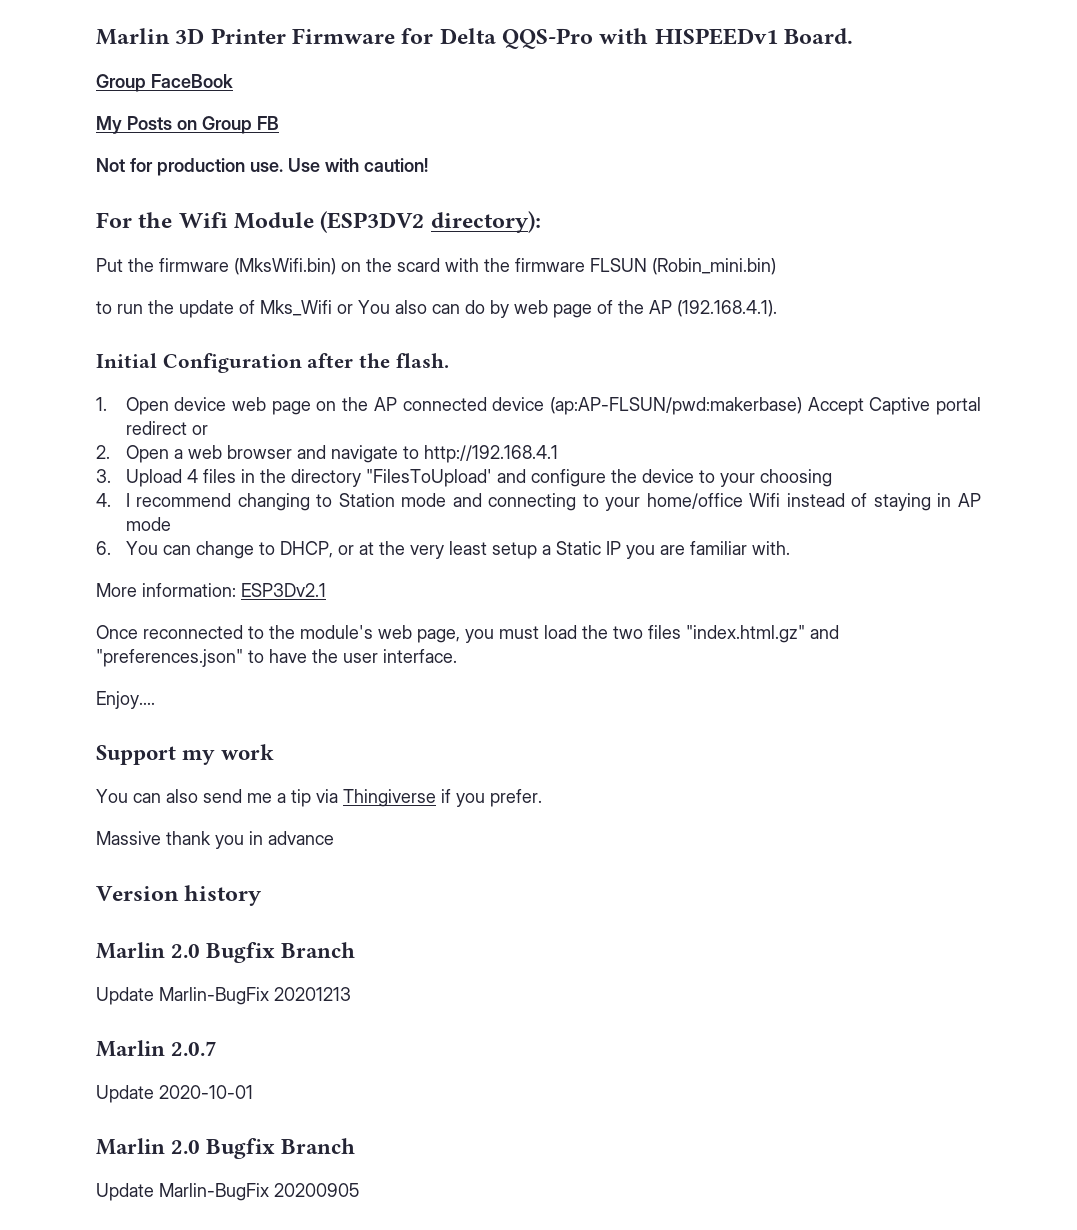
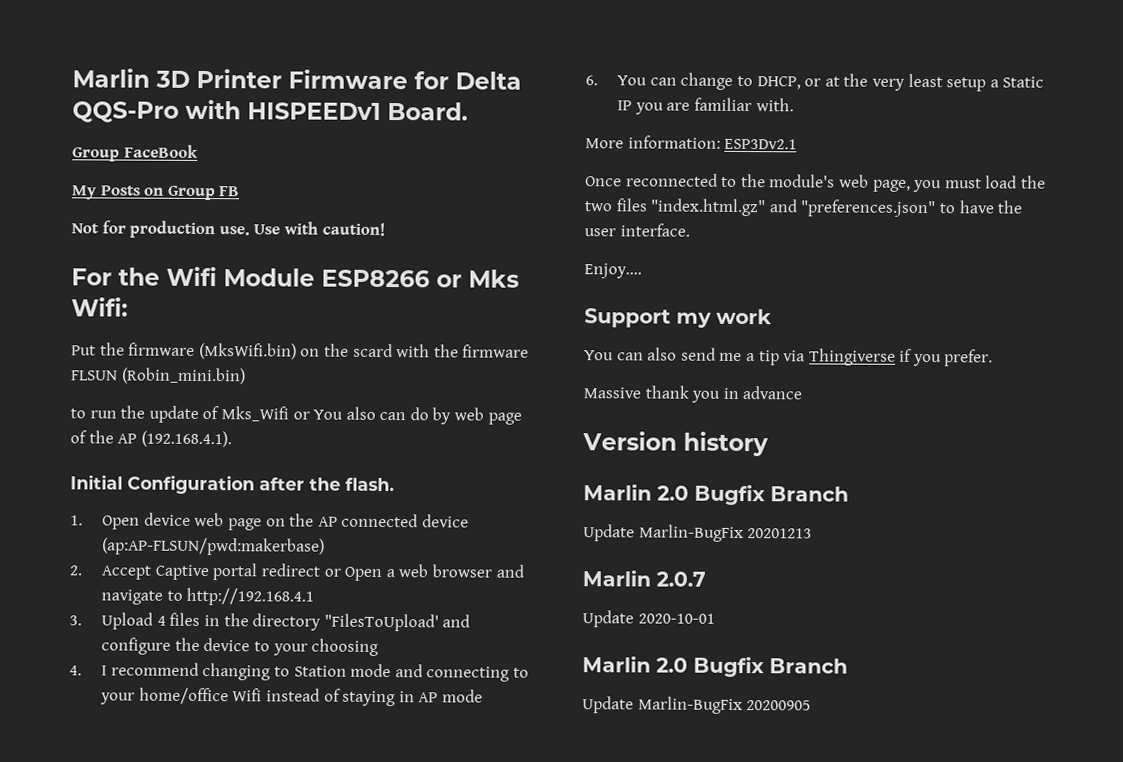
- For the Wifi Module (ESP3DV2 directory):
+ For the Wifi Module ESP8266 or Mks Wifi:
- 1. Open device web page on the AP connected device (ap:AP-FLSUN/pwd:makerbase) Accept Captive portal redirect or
- 2. Open a web browser and navigate to http://192.168.4.1
+ 1. Open device web page on the AP connected device (ap:AP-FLSUN/pwd:makerbase)
+ 2. Accept Captive portal redirect or Open a web browser and navigate to http://192.168.4.1

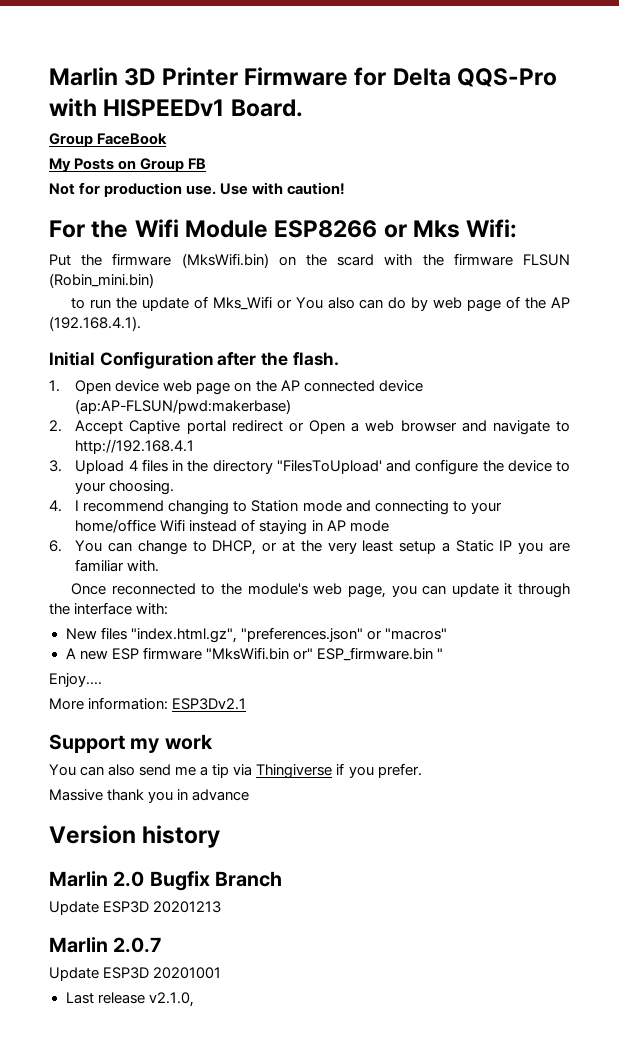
- 3. Upload 4 files in the directory "FilesToUpload' and configure the device to your choosing
+ 3. Upload 4 files in the directory "FilesToUpload' and configure the device to your choosing.
- More information: ESP3Dv2.1
- Once reconnected to the module's web page, you must load the two files "index.html.gz" and "preferences.json" to have the user interface.
+ Once reconnected to the module's web page, you can update it through the interface with:
+ New files "index.html.gz", "preferences.json" or "macros"
+ A new ESP firmware "MksWifi.bin or" ESP_firmware.bin "
  Enjoy....
+ More information: ESP3Dv2.1
- Update Marlin-BugFix 20201213
+ Update ESP3D 20201213
- Update 2020-10-01
- Marlin 2.0 Bugfix Branch
- Update Marlin-BugFix 20200905
+ Update ESP3D 20201001
+ Last release v2.1.0,

